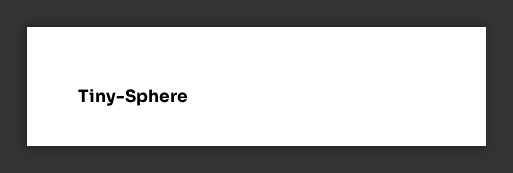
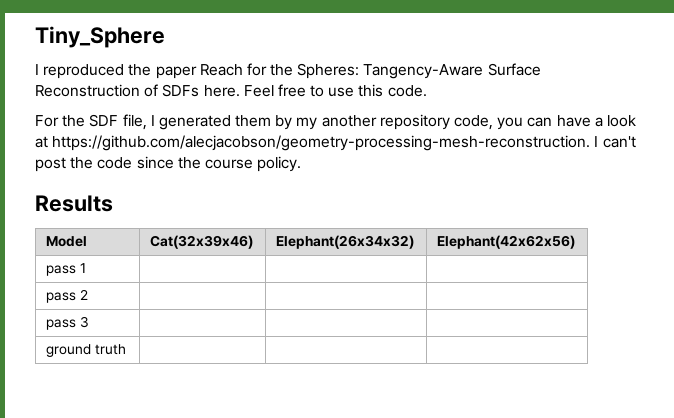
- Tiny-Sphere
+ Tiny_Sphere
+ I reproduced the paper Reach for the Spheres: Tangency-Aware Surface Reconstruction of SDFs here. Feel free to use this code.
+ For the SDF file, I generated them by my another repository code, you can have a look at https://github.com/alecjacobson/geometry-processing-mesh-reconstruction. I can't post the code since the course policy.
+ Results
+ Model | Cat(32x39x46) | Elephant(26x34x32) | Elephant(42x62x56)
+ pass 1 | | |
+ pass 2 | | |
+ pass 3 | | |
+ ground truth | | |

